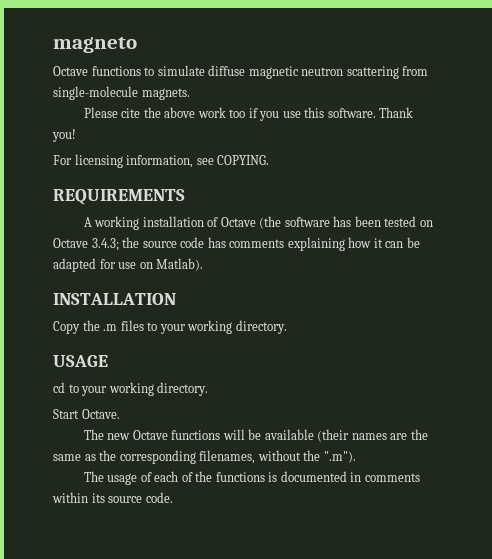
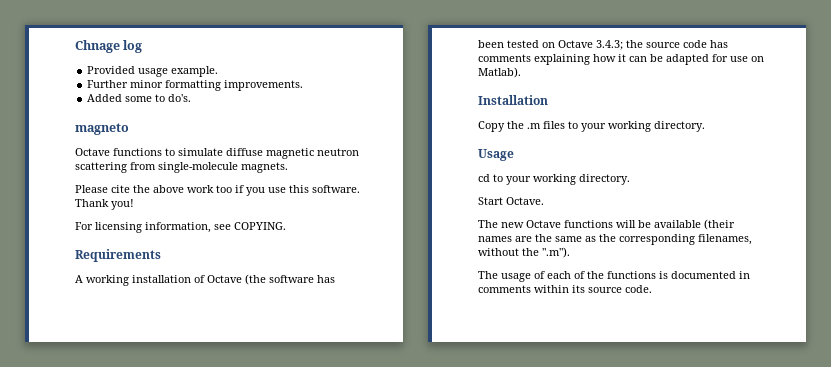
+ Chnage log
+ Provided usage example.
+ Further minor formatting improvements.
+ Added some to do's.
- REQUIREMENTS
+ Requirements
- INSTALLATION
+ Installation
- USAGE
+ Usage

